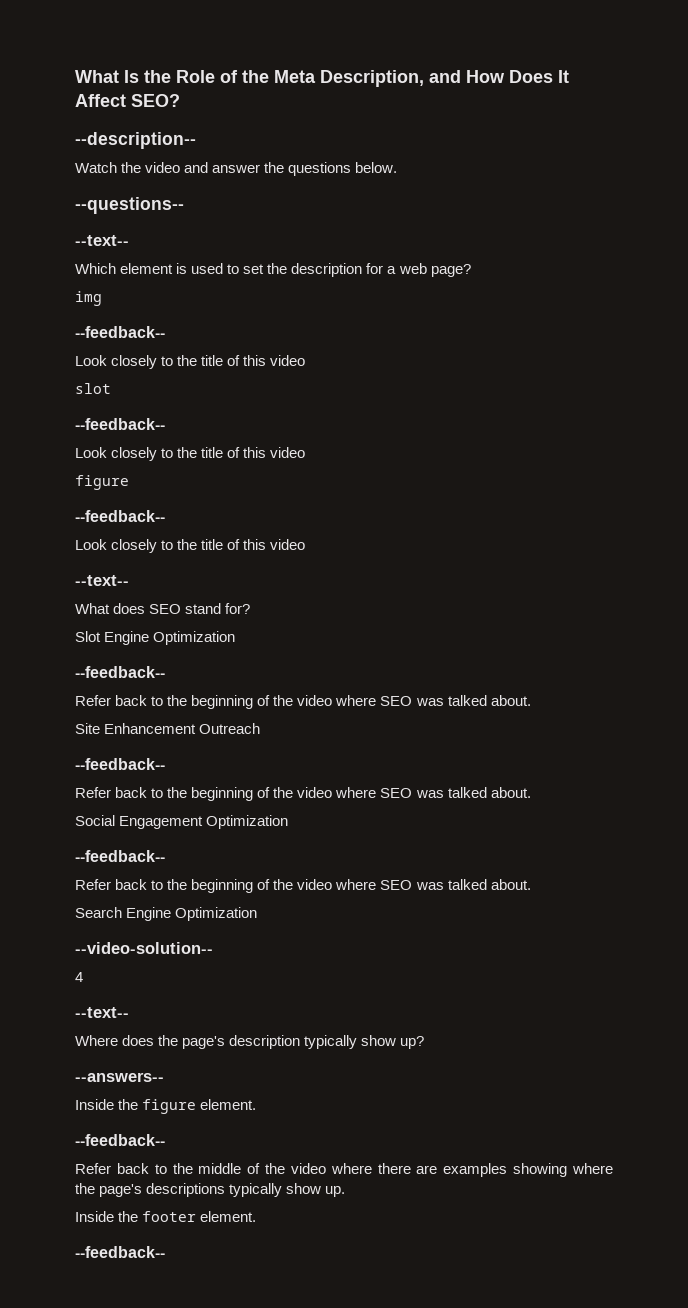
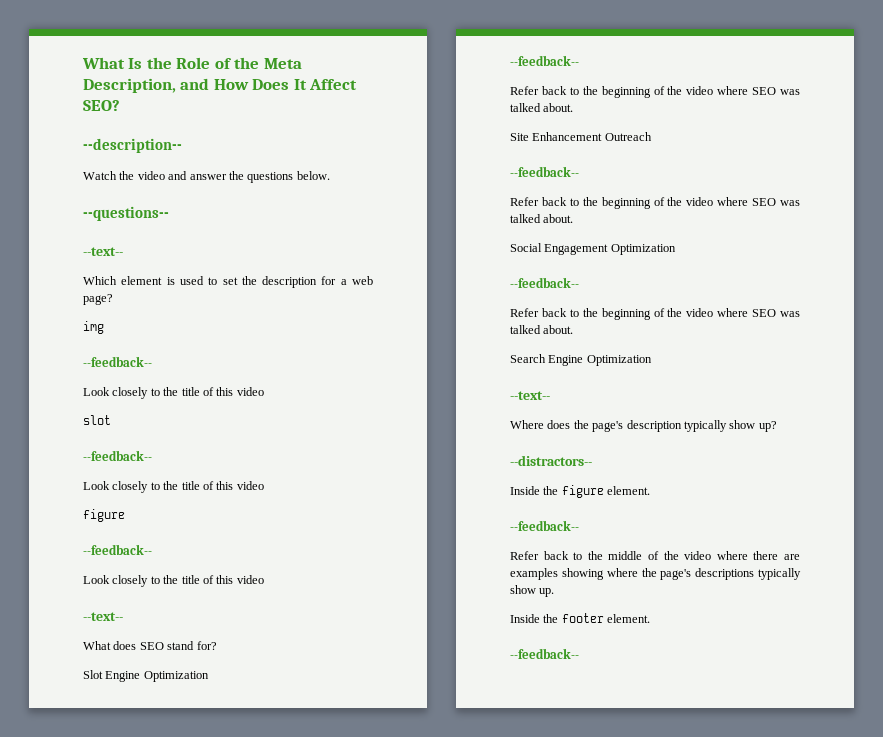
- --video-solution--
- 4
- --answers--
+ --distractors--

